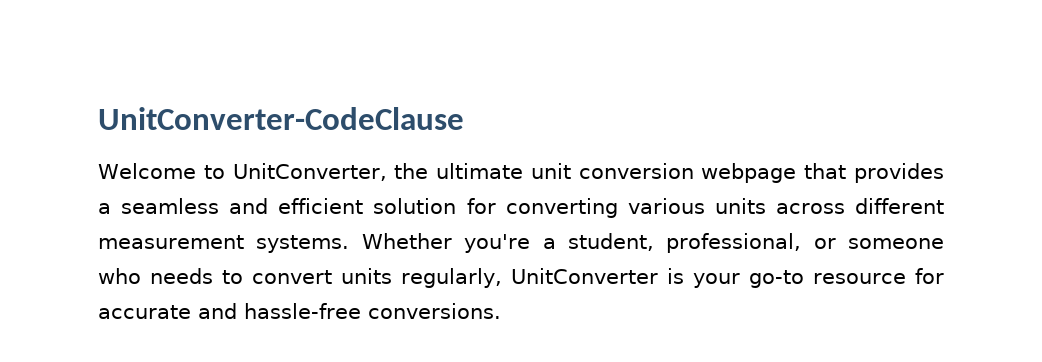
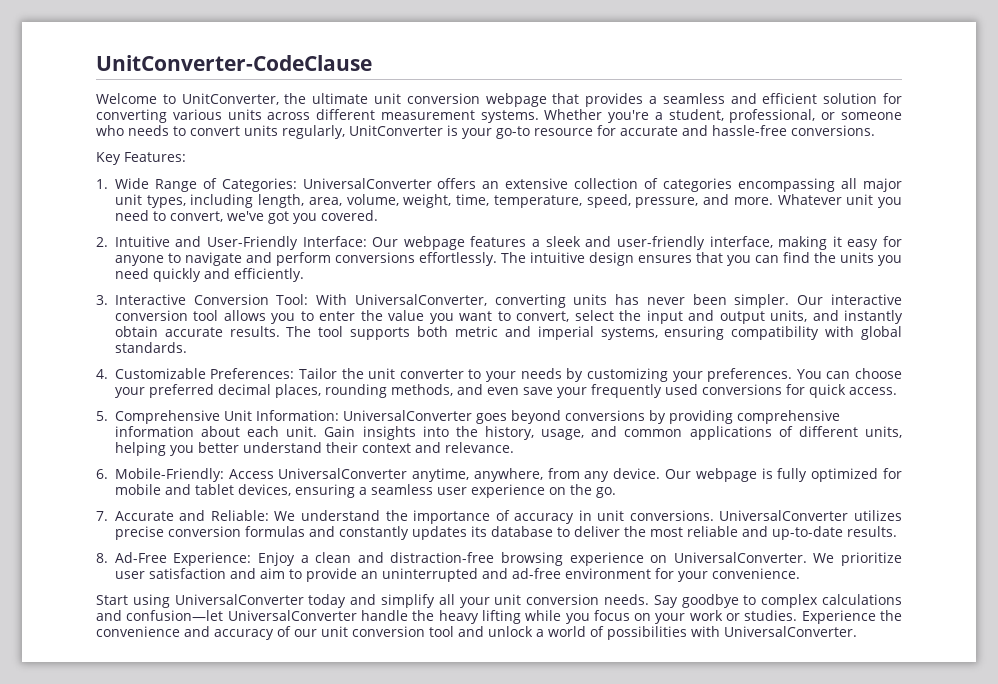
+ Key Features:
+ 1. Wide Range of Categories: UniversalConverter offers an extensive collection of categories encompassing all major unit types, including length, area, volume, weight, time, temperature, speed, pressure, and more. Whatever unit you need to convert, we've got you covered.
+ 2. Intuitive and User-Friendly Interface: Our webpage features a sleek and user-friendly interface, making it easy for anyone to navigate and perform conversions effortlessly. The intuitive design ensures that you can find the units you need quickly and efficiently.
+ 3. Interactive Conversion Tool: With UniversalConverter, converting units has never been simpler. Our interactive conversion tool allows you to enter the value you want to convert, select the input and output units, and instantly obtain accurate results. The tool supports both metric and imperial systems, ensuring compatibility with global standards.
+ 4. Customizable Preferences: Tailor the unit converter to your needs by customizing your preferences. You can choose your preferred decimal places, rounding methods, and even save your frequently used conversions for quick access.
+ 5. Comprehensive Unit Information: UniversalConverter goes beyond conversions by providing comprehensive information about each unit. Gain insights into the history, usage, and common applications of different units, helping you better understand their context and relevance.
+ 6. Mobile-Friendly: Access UniversalConverter anytime, anywhere, from any device. Our webpage is fully optimized for mobile and tablet devices, ensuring a seamless user experience on the go.
+ 7. Accurate and Reliable: We understand the importance of accuracy in unit conversions. UniversalConverter utilizes precise conversion formulas and constantly updates its database to deliver the most reliable and up-to-date results.
+ 8. Ad-Free Experience: Enjoy a clean and distraction-free browsing experience on UniversalConverter. We prioritize user satisfaction and aim to provide an uninterrupted and ad-free environment for your convenience.
+ Start using UniversalConverter today and simplify all your unit conversion needs. Say goodbye to complex calculations and confusion—let UniversalConverter handle the heavy lifting while you focus on your work or studies. Experience the convenience and accuracy of our unit conversion tool and unlock a world of possibilities with UniversalConverter.

